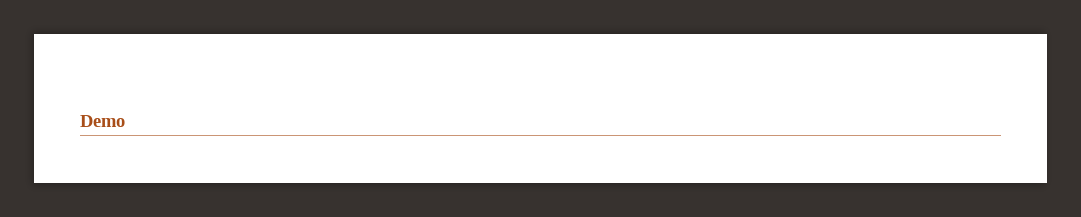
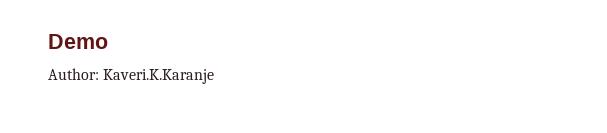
+ Author: Kaveri.K.Karanje

